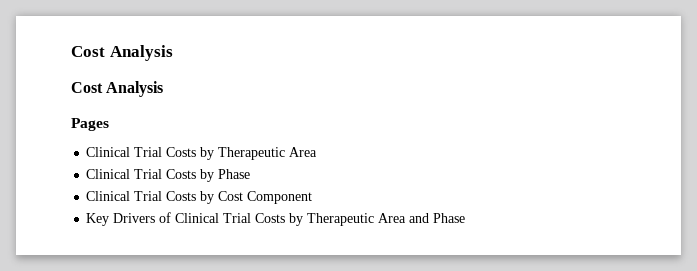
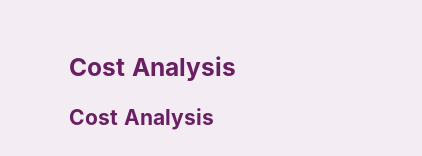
- Pages
- Clinical Trial Costs by Therapeutic Area
- Clinical Trial Costs by Phase
- Clinical Trial Costs by Cost Component
- Key Drivers of Clinical Trial Costs by Therapeutic Area and Phase

